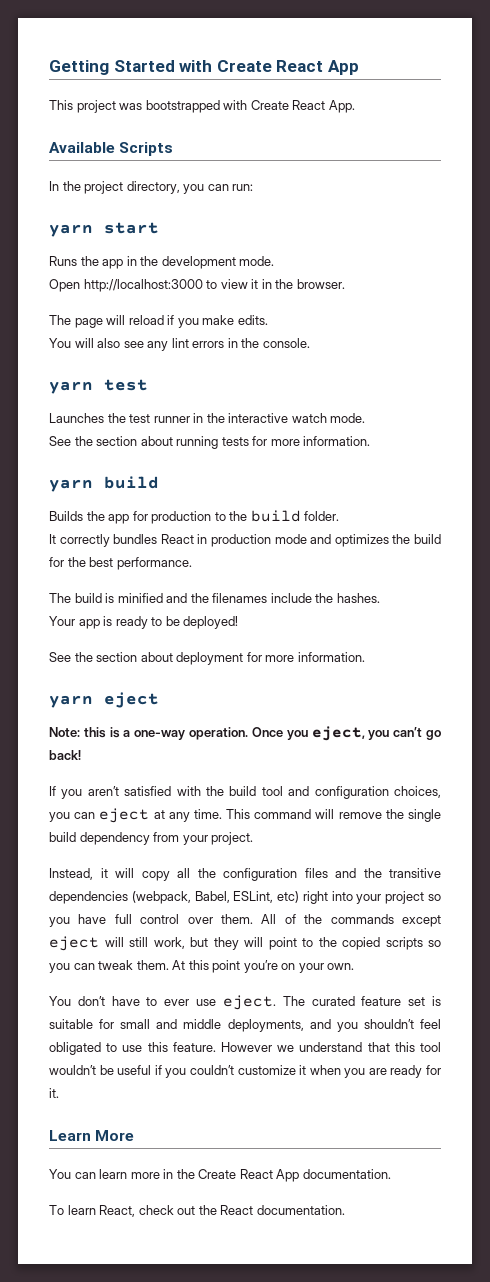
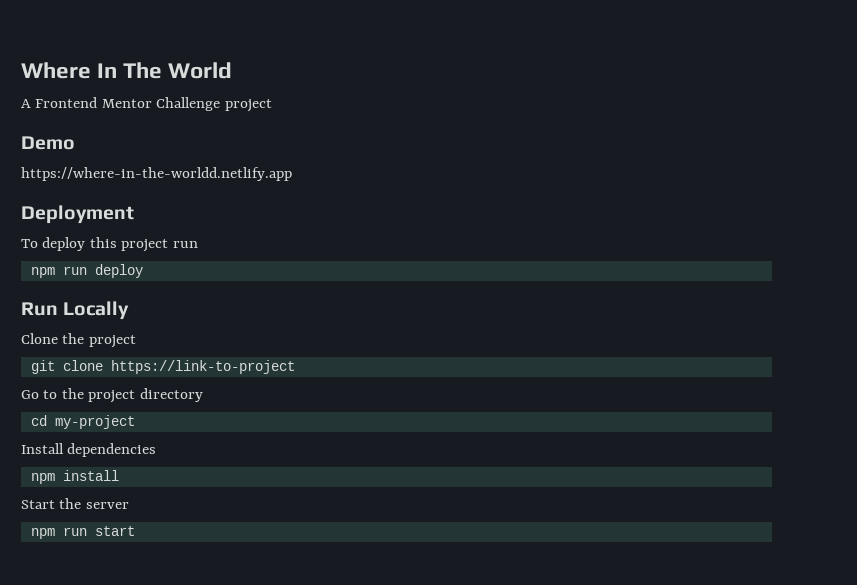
- Getting Started with Create React App
- This project was bootstrapped with Create React App.
- Available Scripts
- In the project directory, you can run:
- yarn start
- Runs the app in the development mode.
- Open http://localhost:3000 to view it in the browser.
- The page will reload if you make edits.
- You will also see any lint errors in the console.
- yarn test
- Launches the test runner in the interactive watch mode.
- See the section about running tests for more information.
- yarn build
- Builds the app for production to the build folder.
- It correctly bundles React in production mode and optimizes the build for the best performance.
- The build is minified and the filenames include the hashes.
- Your app is ready to be deployed!
- See the section about deployment for more information.
- yarn eject
- Note: this is a one-way operation. Once you eject, you can’t go back!
- If you aren’t satisfied with the build tool and configuration choices, you can eject at any time. This command will remove the single build dependency from your project.
- Instead, it will copy all the configuration files and the transitive dependencies (webpack, Babel, ESLint, etc) right into your project so you have full control over them. All of the commands except eject will still work, but they will point to the copied scripts so you can tweak them. At this point you’re on your own.
- You don’t have to ever use eject. The curated feature set is suitable for small and middle deployments, and you shouldn’t feel obligated to use this feature. However we understand that this tool wouldn’t be useful if you couldn’t customize it when you are ready for it.
- Learn More
- You can learn more in the Create React App documentation.
- To learn React, check out the React documentation.
+ Where In The World
+ A Frontend Mentor Challenge project
+ Demo
+ https://where-in-the-worldd.netlify.app
+ Deployment
+ To deploy this project run
+ npm run deploy
+ Run Locally
+ Clone the project
+ git clone https://link-to-project
+ Go to the project directory
+ cd my-project
+ Install dependencies
+ npm install
+ Start the server
+ npm run start

